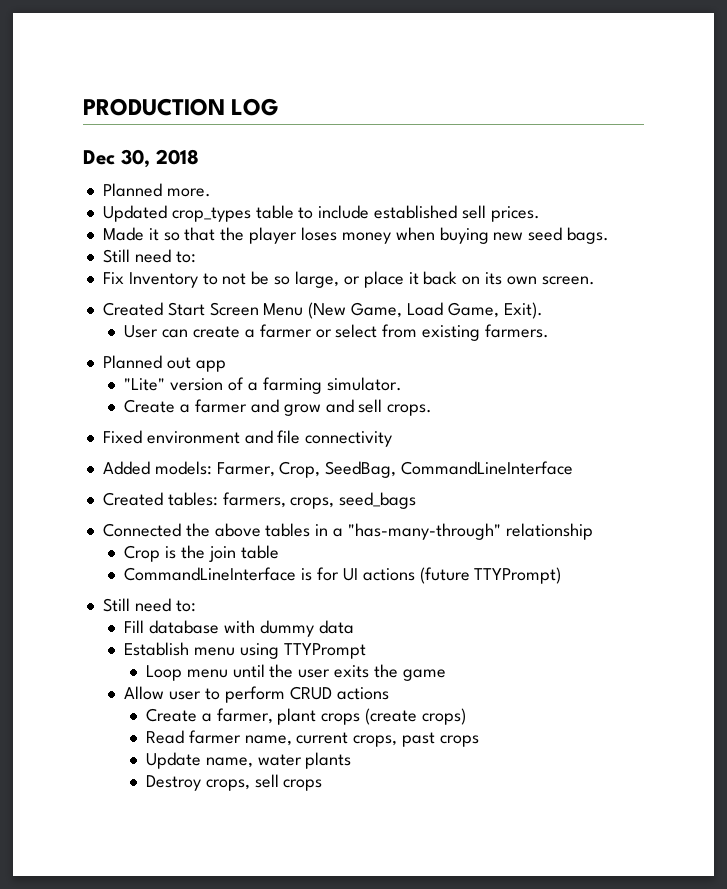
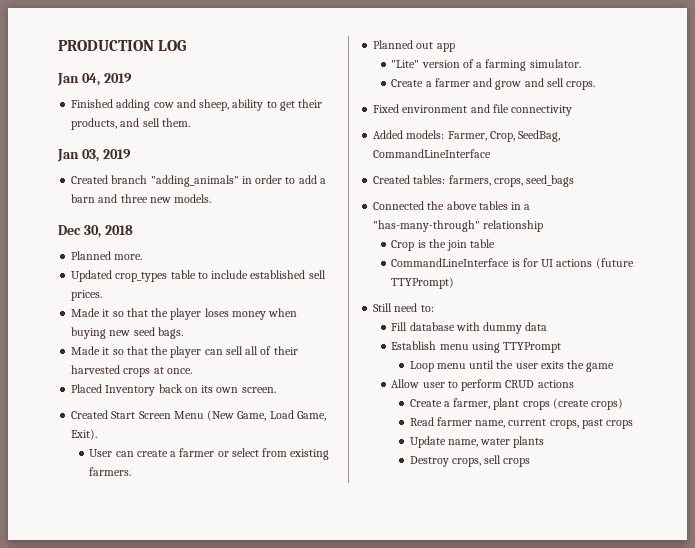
+ Jan 04, 2019
+ Finished adding cow and sheep, ability to get their products, and sell them.
+ Jan 03, 2019
+ Created branch "adding_animals" in order to add a barn and three new models.
  Made it so that the player loses money when buying new seed bags.
- Still need to:
- Fix Inventory to not be so large, or place it back on its own screen.
+ Made it so that the player can sell all of their harvested crops at once.
+ Placed Inventory back on its own screen.

